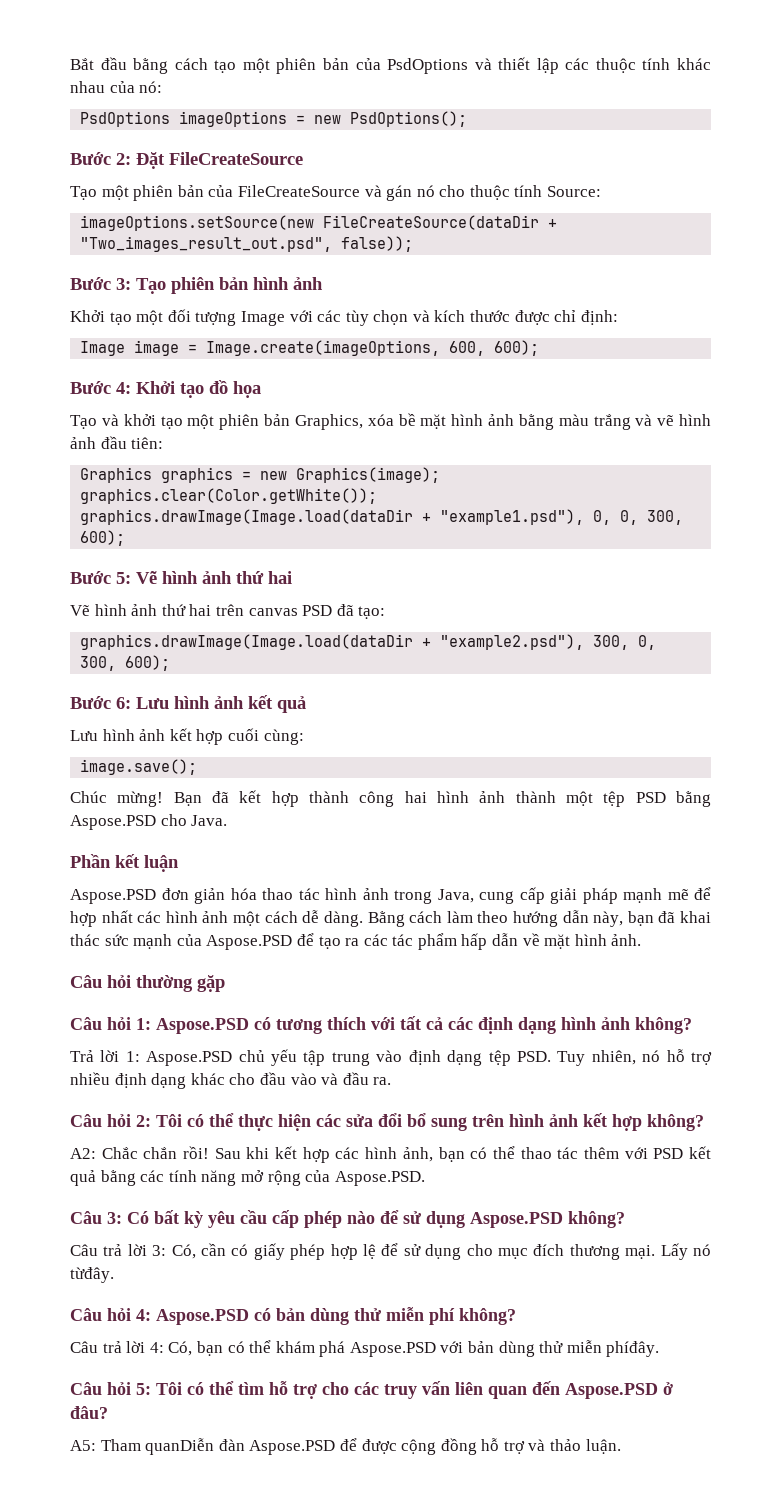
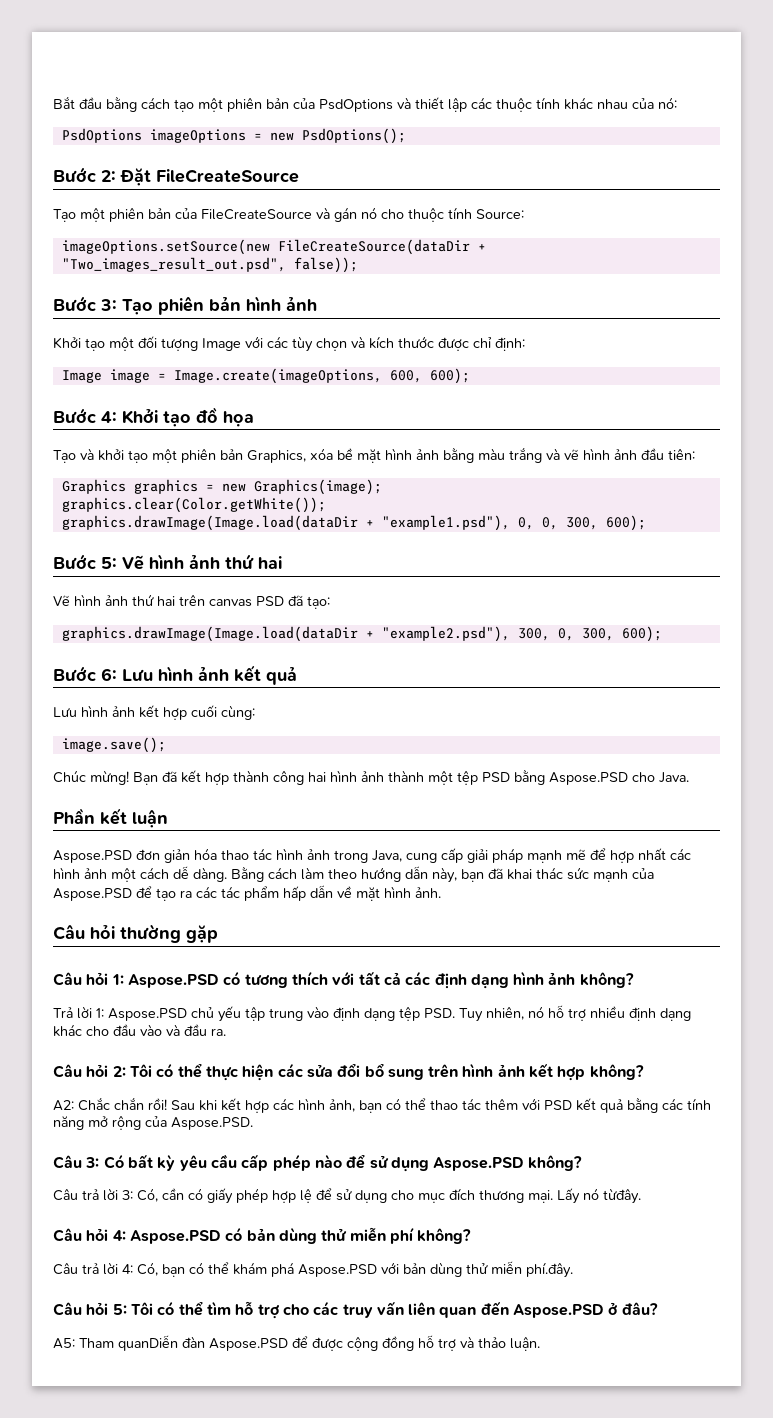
- Câu trả lời 4: Có, bạn có thể khám phá Aspose.PSD với bản dùng thử miễn phíđây.
+ Câu trả lời 4: Có, bạn có thể khám phá Aspose.PSD với bản dùng thử miễn phí.đây.

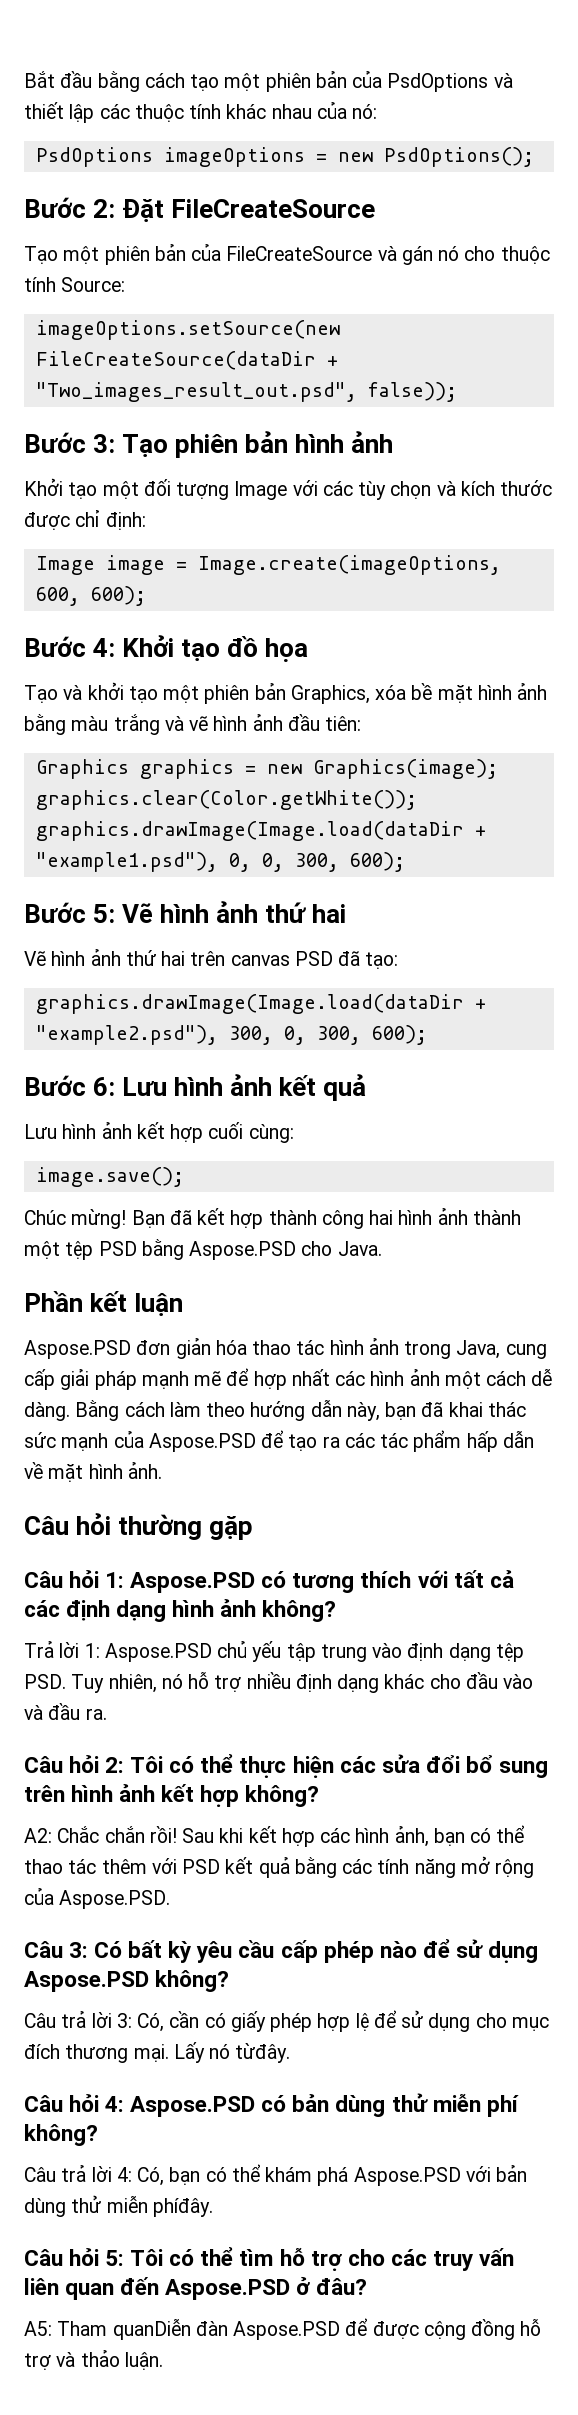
- Câu trả lời 4: Có, bạn có thể khám phá Aspose.PSD với bản dùng thử miễn phí.đây.
+ Câu trả lời 4: Có, bạn có thể khám phá Aspose.PSD với bản dùng thử miễn phíđây.

